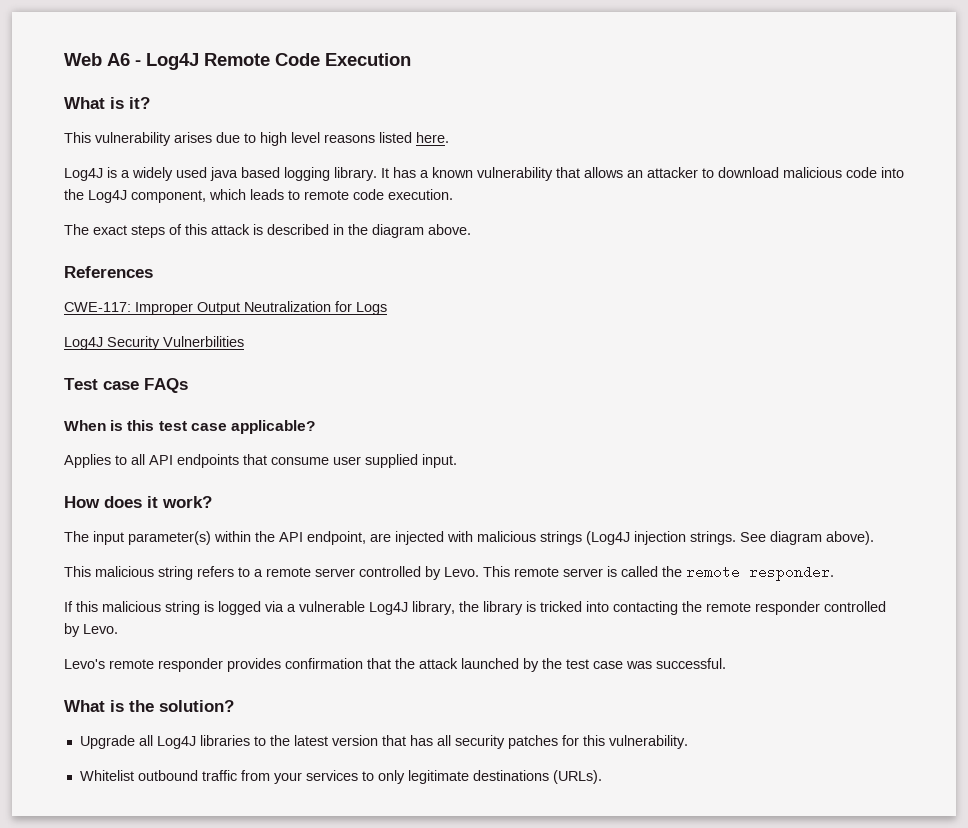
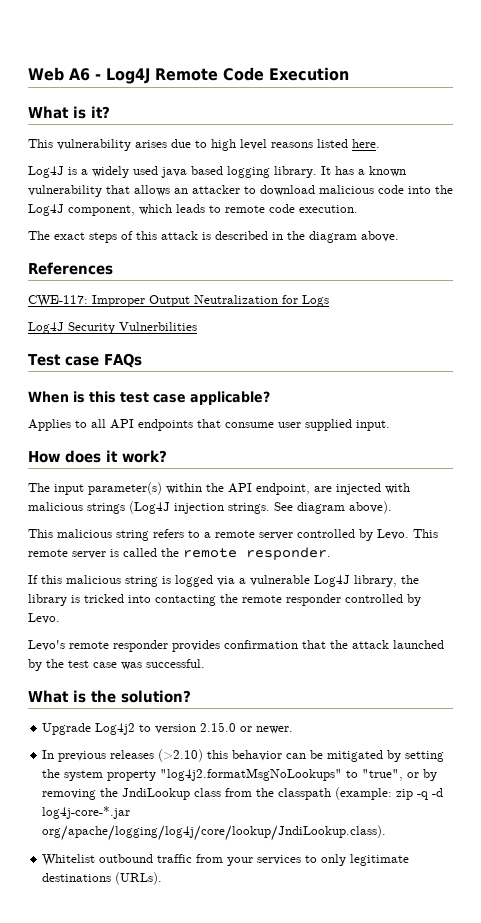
- Upgrade all Log4J libraries to the latest version that has all security patches for this vulnerability.
+ Upgrade Log4j2 to version 2.15.0 or newer.
+ In previous releases (>2.10) this behavior can be mitigated by setting the system property "log4j2.formatMsgNoLookups" to "true", or by removing the JndiLookup class from the classpath (example: zip -q -d log4j-core-*.jar org/apache/logging/log4j/core/lookup/JndiLookup.class).

